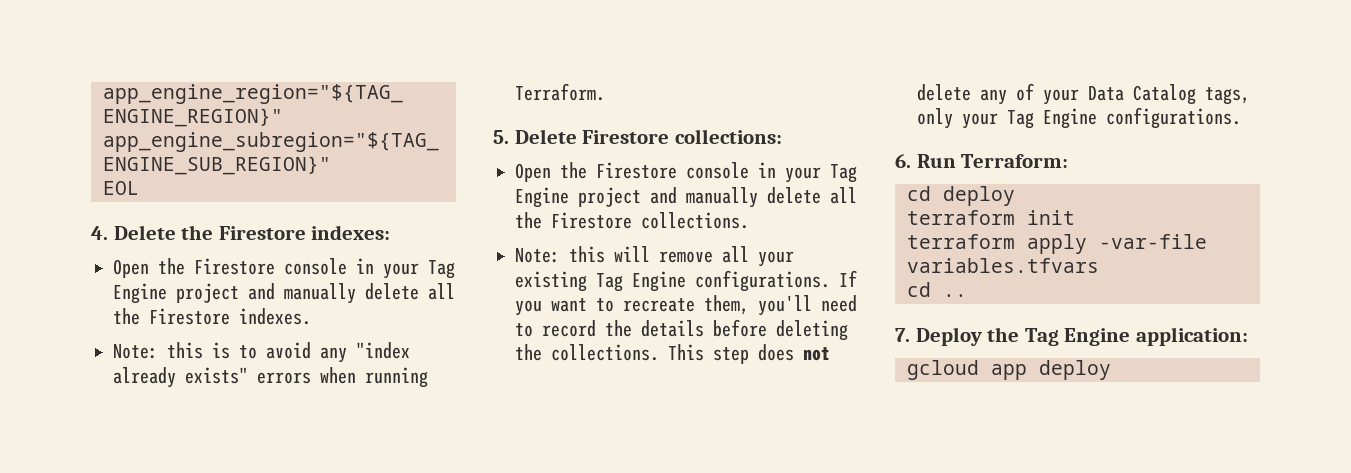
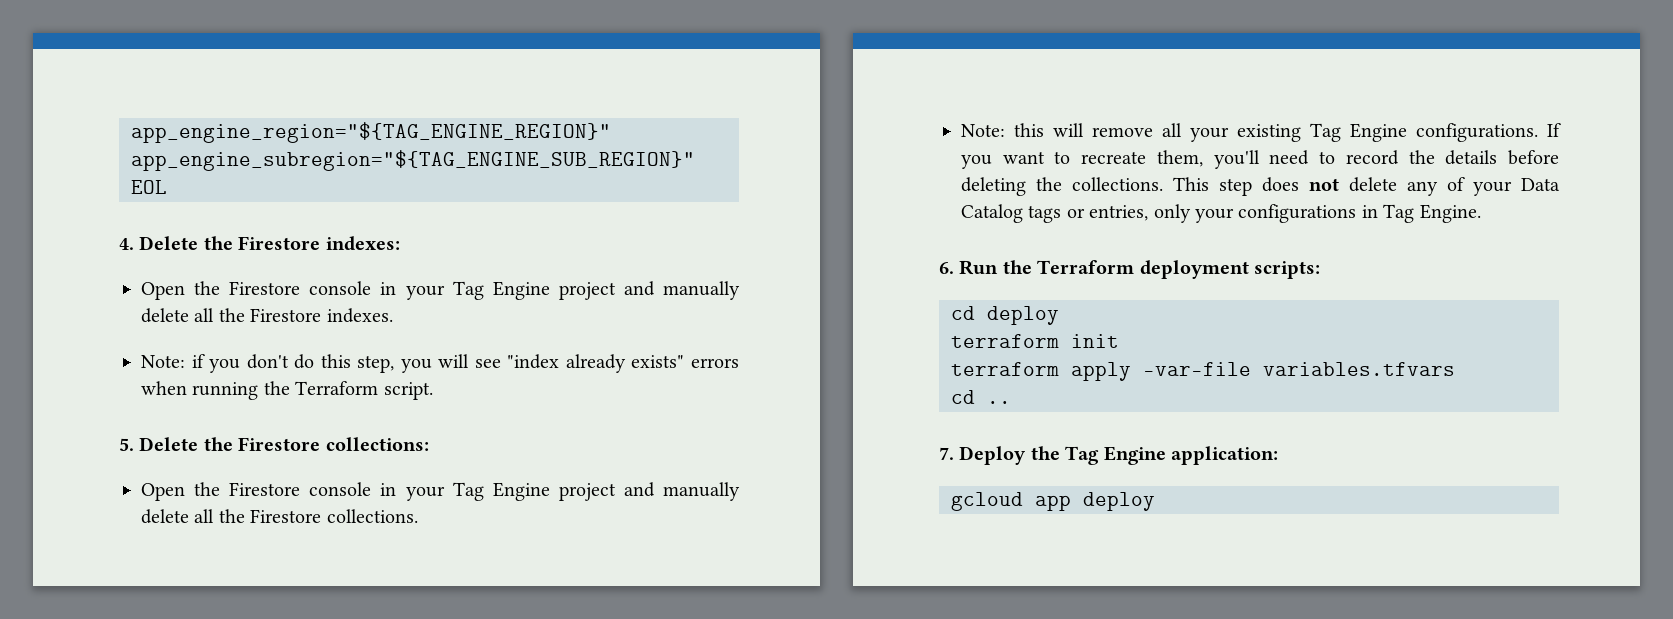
- Note: this is to avoid any "index already exists" errors when running Terraform.
+ Note: if you don't do this step, you will see "index already exists" errors when running the Terraform script.
- 5. Delete Firestore collections:
+ 5. Delete the Firestore collections:
- This step does not delete any of your Data Catalog tags, only your Tag Engine configurations.
- 6. Run Terraform:
+ This step does not delete any of your Data Catalog tags or entries, only your configurations in Tag Engine.
+ 6. Run the Terraform deployment scripts:

